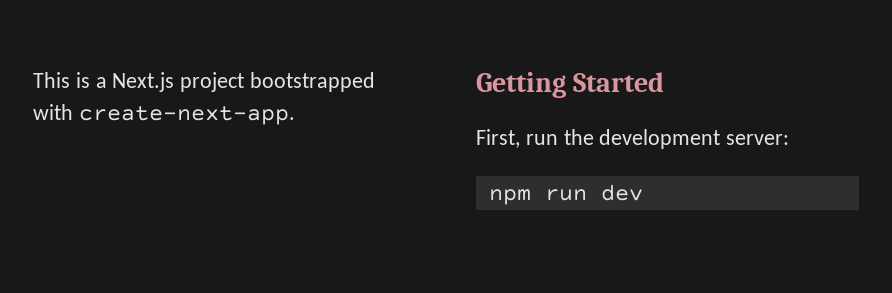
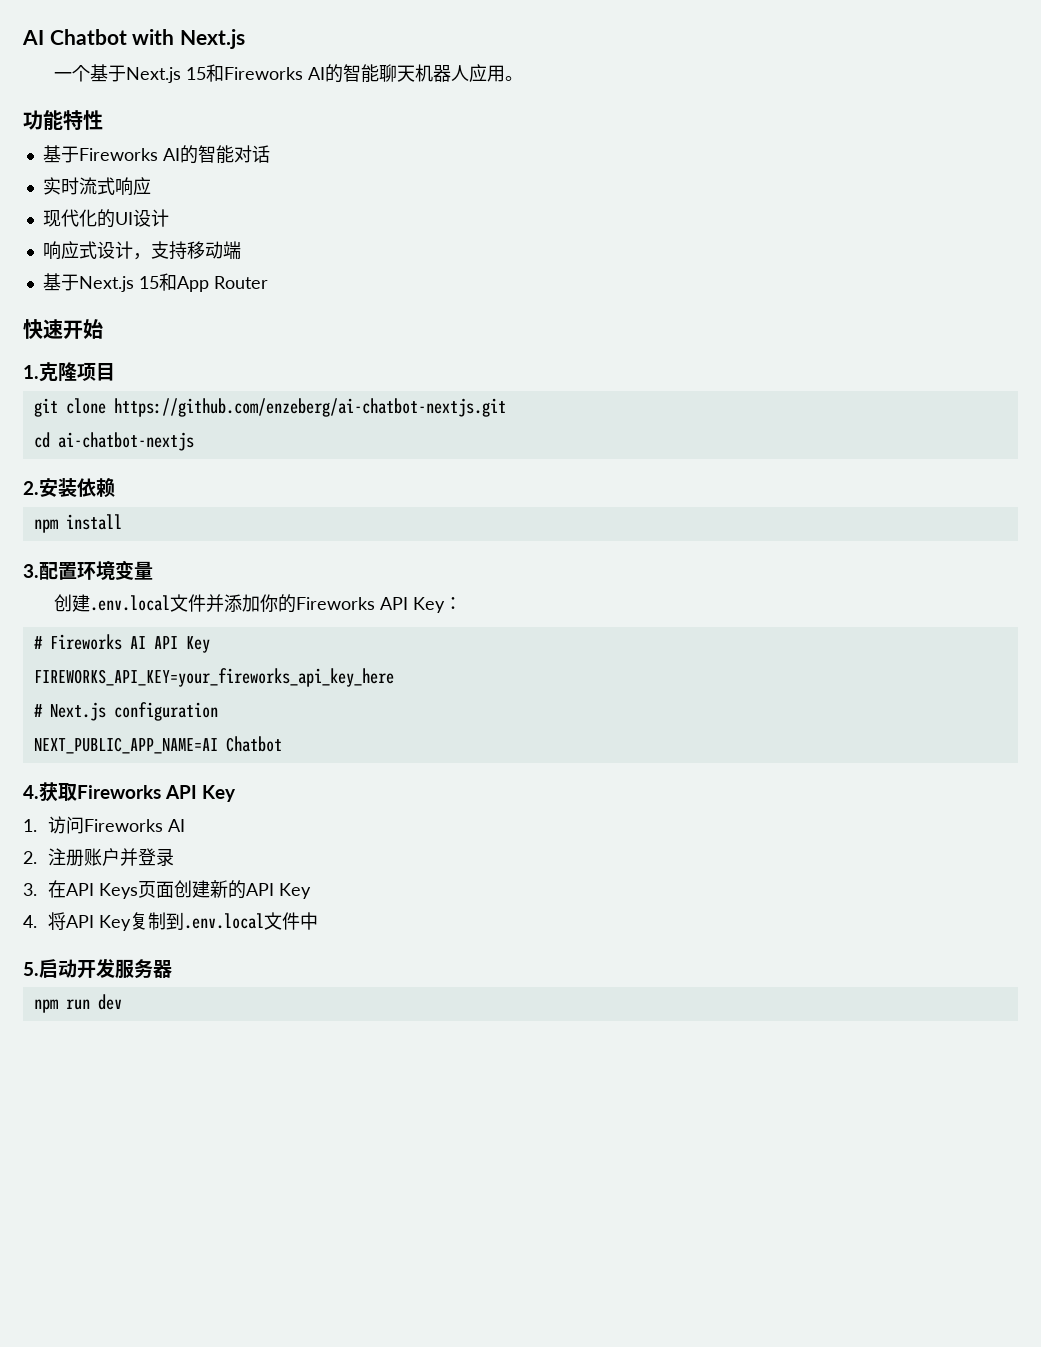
- This is a Next.js project bootstrapped with create-next-app.
- Getting Started
- First, run the development server:
+ AI Chatbot with Next.js
+ 一个基于Next.js 15和Fireworks AI的智能聊天机器人应用。
+ 功能特性
+ 基于Fireworks AI的智能对话
+ 实时流式响应
+ 现代化的UI设计
+ 响应式设计，支持移动端
+ 基于Next.js 15和App Router
+ 快速开始
+ 1.克隆项目
+ git clone https://github.com/enzeberg/ai-chatbot-nextjs.git
+ cd ai-chatbot-nextjs
+ 2.安装依赖
+ npm install
+ 3.配置环境变量
+ 创建.env.local文件并添加你的Fireworks API Key：
+ # Fireworks AI API Key
+ FIREWORKS_API_KEY=your_fireworks_api_key_here
+ # Next.js configuration
+ NEXT_PUBLIC_APP_NAME=AI Chatbot
+ 4.获取Fireworks API Key
+ 1.访问Fireworks AI
+ 2.注册账户并登录
+ 3.在API Keys页面创建新的API Key
+ 4.将API Key复制到.env.local文件中
+ 5.启动开发服务器

